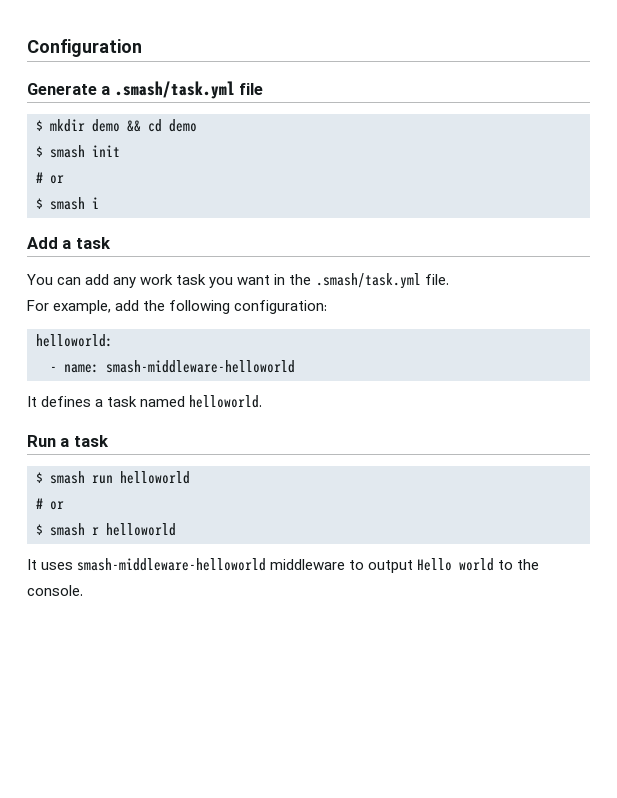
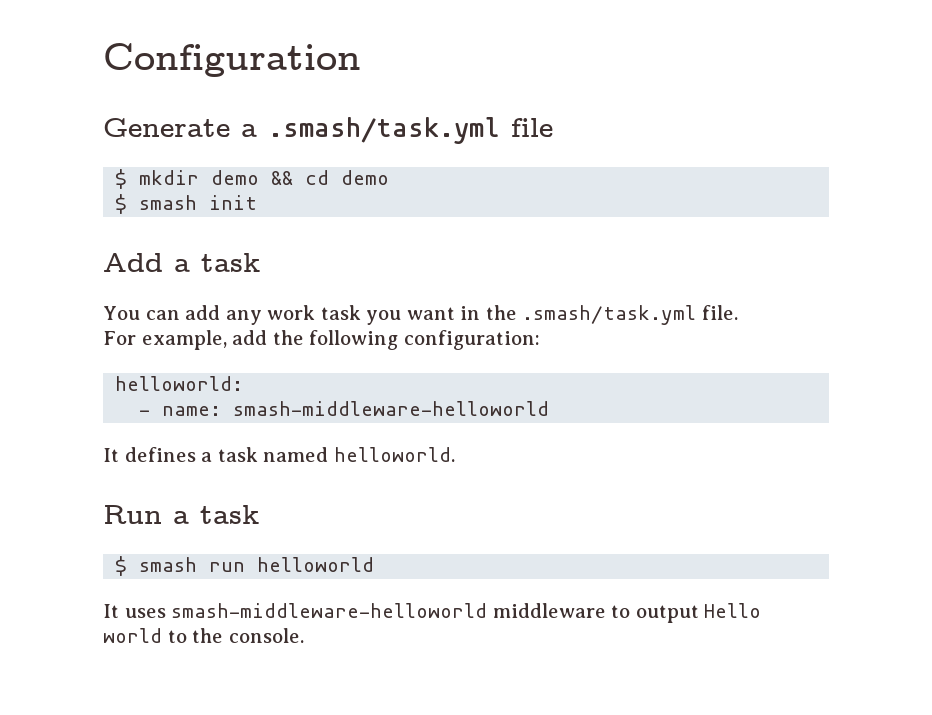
  $ smash init
- # or
- $ smash i
  $ smash run helloworld
- # or
- $ smash r helloworld

